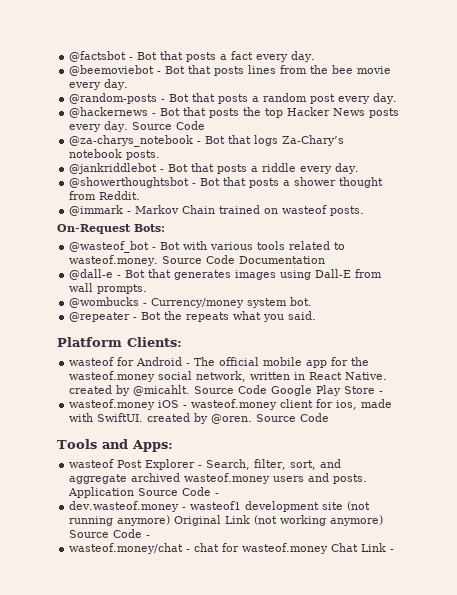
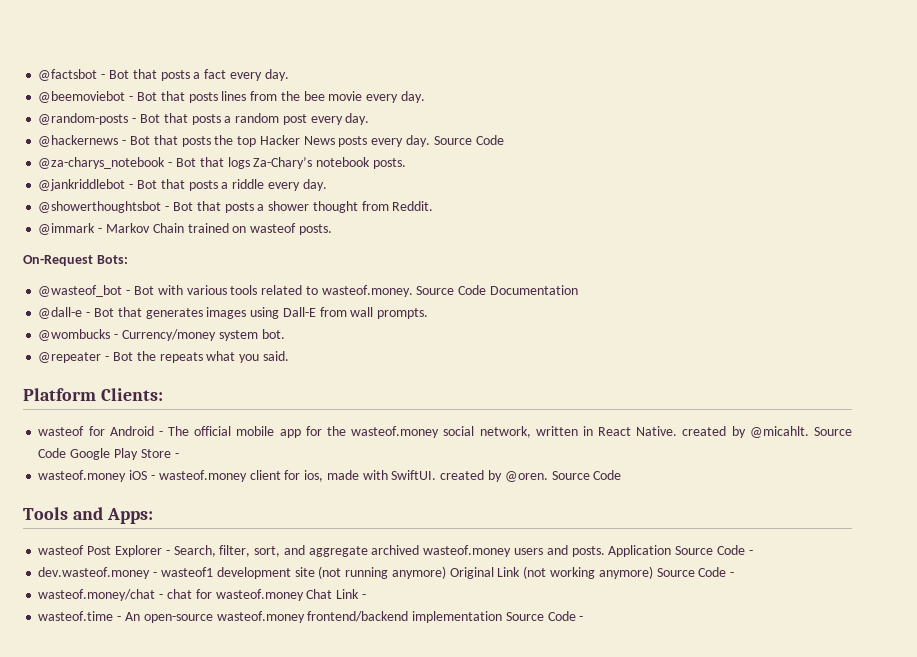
+ wasteof.time - An open-source wasteof.money frontend/backend implementation Source Code -

